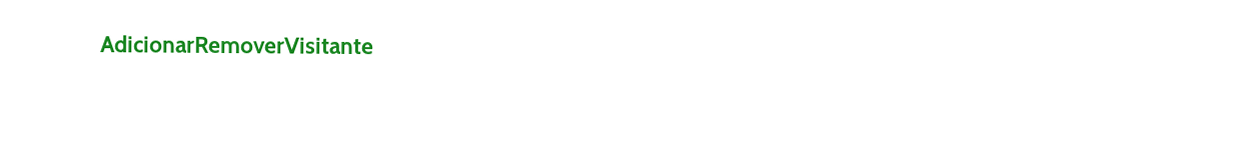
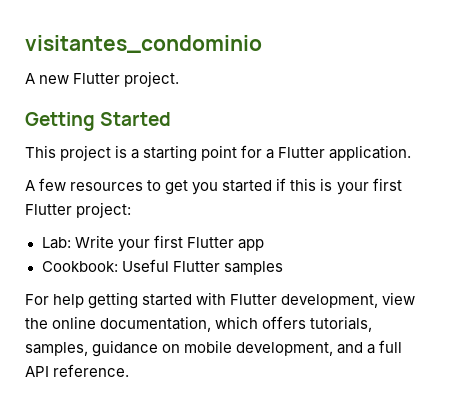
- AdicionarRemoverVisitante
+ visitantes_condominio
+ A new Flutter project.
+ Getting Started
+ This project is a starting point for a Flutter application.
+ A few resources to get you started if this is your first Flutter project:
+ Lab: Write your first Flutter app
+ Cookbook: Useful Flutter samples
+ For help getting started with Flutter development, view the online documentation, which offers tutorials, samples, guidance on mobile development, and a full API reference.

